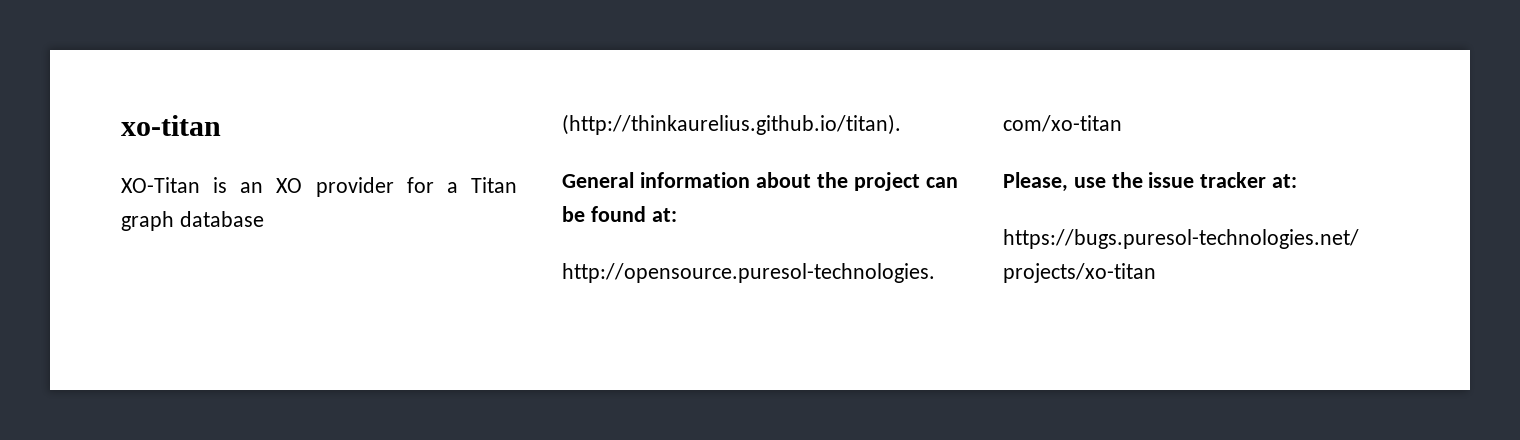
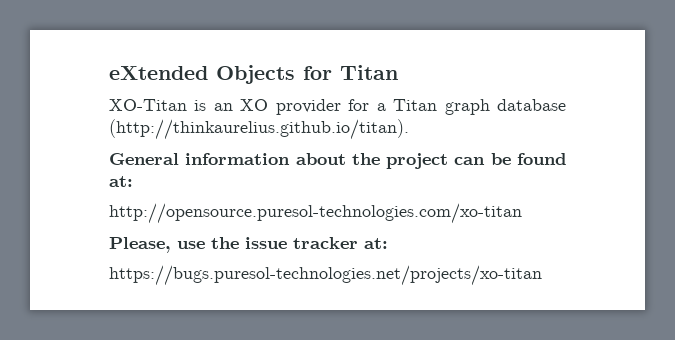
- xo-titan
+ eXtended Objects for Titan

